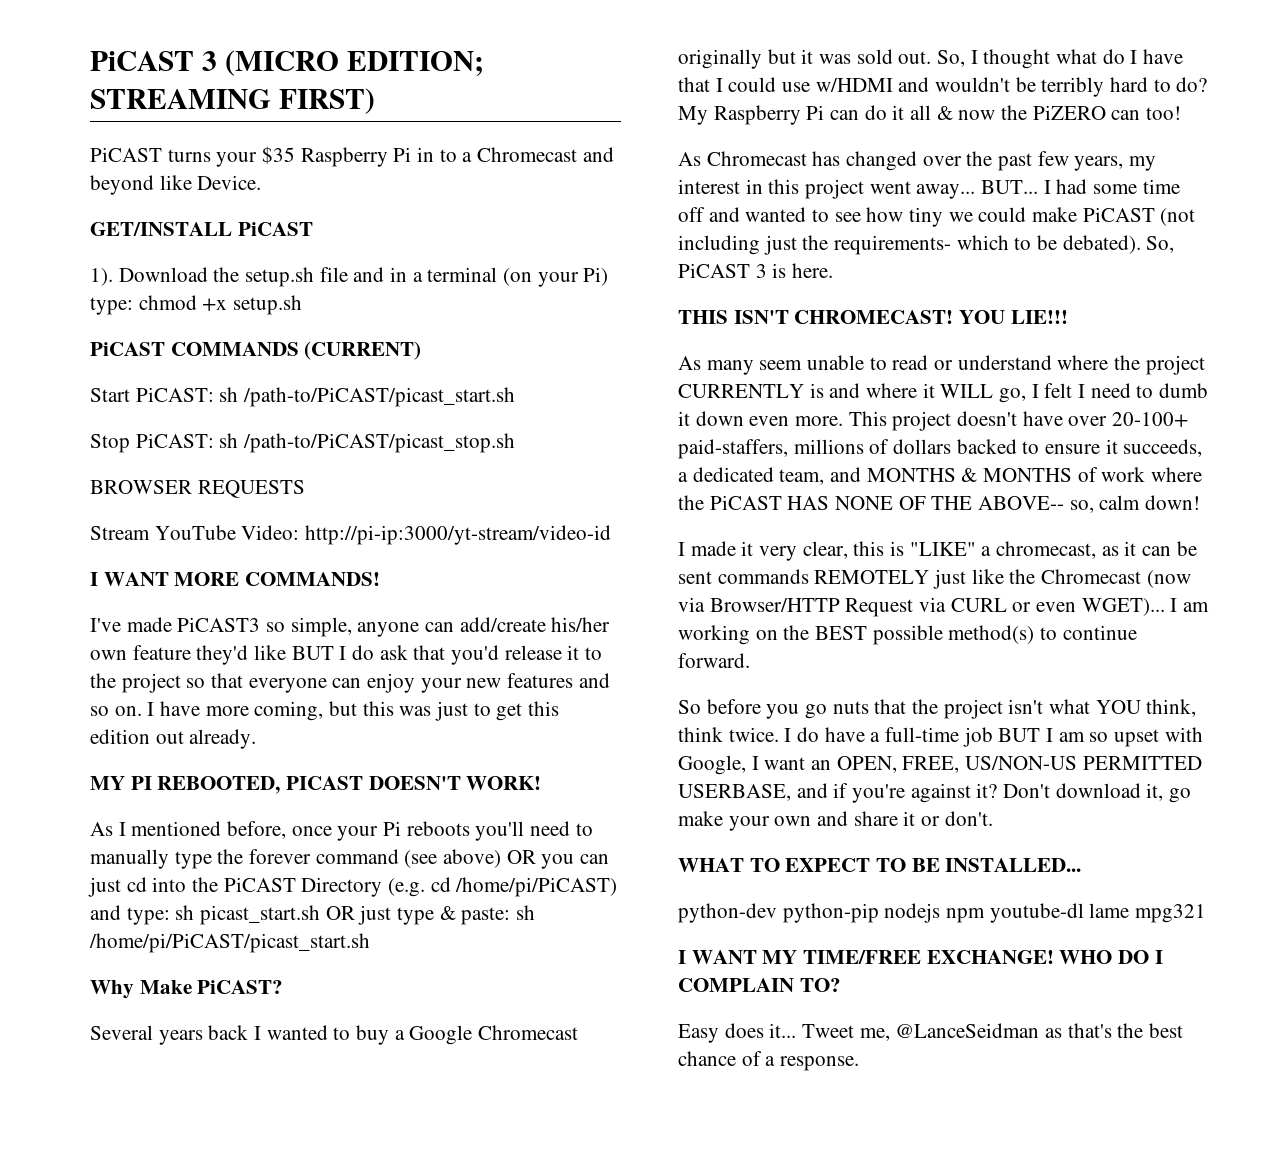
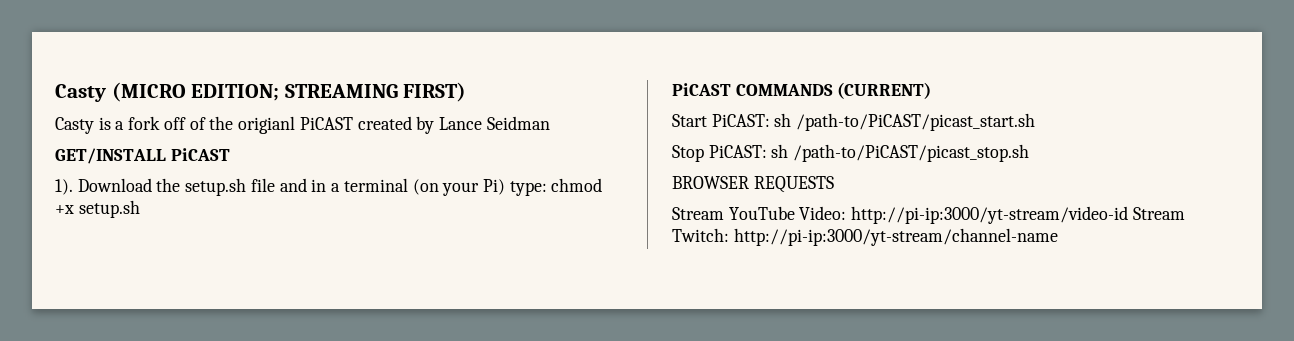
- PiCAST 3 (MICRO EDITION; STREAMING FIRST)
+ Casty (MICRO EDITION; STREAMING FIRST)
- PiCAST turns your $35 Raspberry Pi in to a Chromecast and beyond like Device.
+ Casty is a fork off of the origianl PiCAST created by Lance Seidman
- Stream YouTube Video: http://pi-ip:3000/yt-stream/video-id
- I WANT MORE COMMANDS!
- I've made PiCAST3 so simple, anyone can add/create his/her own feature they'd like BUT I do ask that you'd release it to the project so that everyone can enjoy your new features and so on. I have more coming, but this was just to get this edition out already.
- MY PI REBOOTED, PICAST DOESN'T WORK!
- As I mentioned before, once your Pi reboots you'll need to manually type the forever command (see above) OR you can just cd into the PiCAST Directory (e.g. cd /home/pi/PiCAST) and type: sh picast_start.sh OR just type & paste: sh /home/pi/PiCAST/picast_start.sh
- Why Make PiCAST?
- Several years back I wanted to buy a Google Chromecast originally but it was sold out. So, I thought what do I have that I could use w/HDMI and wouldn't be terribly hard to do? My Raspberry Pi can do it all & now the PiZERO can too!
- As Chromecast has changed over the past few years, my interest in this project went away... BUT... I had some time off and wanted to see how tiny we could make PiCAST (not including just the requirements- which to be debated). So, PiCAST 3 is here.
- THIS ISN'T CHROMECAST! YOU LIE!!!
- As many seem unable to read or understand where the project CURRENTLY is and where it WILL go, I felt I need to dumb it down even more. This project doesn't have over 20-100+ paid-staffers, millions of dollars backed to ensure it succeeds, a dedicated team, and MONTHS & MONTHS of work where the PiCAST HAS NONE OF THE ABOVE-- so, calm down!
- I made it very clear, this is "LIKE" a chromecast, as it can be sent commands REMOTELY just like the Chromecast (now via Browser/HTTP Request via CURL or even WGET)... I am working on the BEST possible method(s) to continue forward.
- So before you go nuts that the project isn't what YOU think, think twice. I do have a full-time job BUT I am so upset with Google, I want an OPEN, FREE, US/NON-US PERMITTED USERBASE, and if you're against it? Don't download it, go make your own and share it or don't.
- WHAT TO EXPECT TO BE INSTALLED...
- python-dev python-pip nodejs npm youtube-dl lame mpg321
- I WANT MY TIME/FREE EXCHANGE! WHO DO I COMPLAIN TO?
- Easy does it... Tweet me, @LanceSeidman as that's the best chance of a response.
+ Stream YouTube Video: http://pi-ip:3000/yt-stream/video-id Stream Twitch: http://pi-ip:3000/yt-stream/channel-name

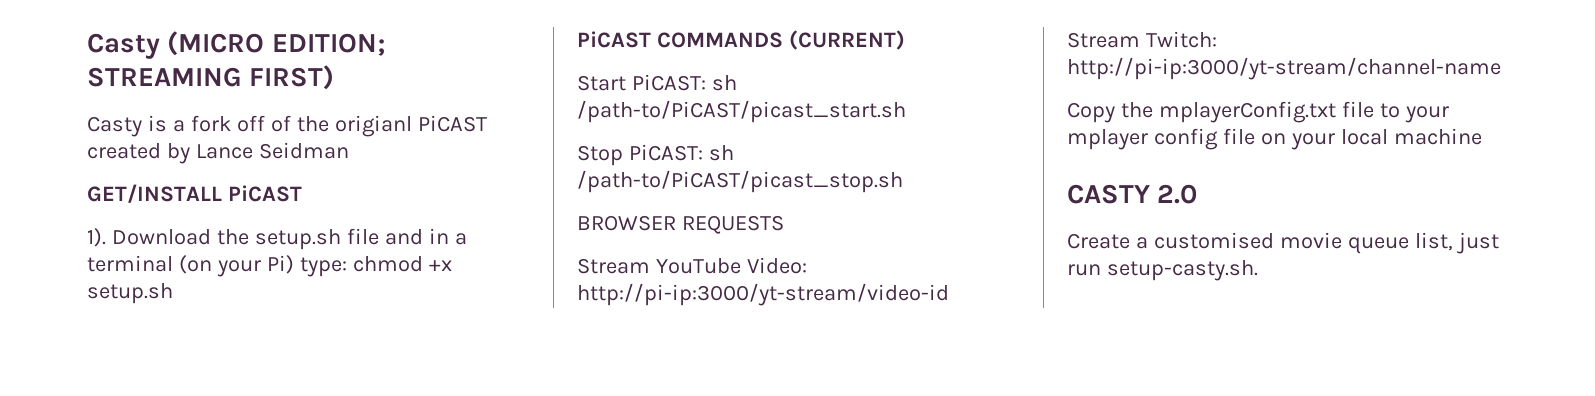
+ Copy the mplayerConfig.txt file to your mplayer config file on your local machine
+ CASTY 2.0
+ Create a customised movie queue list, just run setup-casty.sh.

